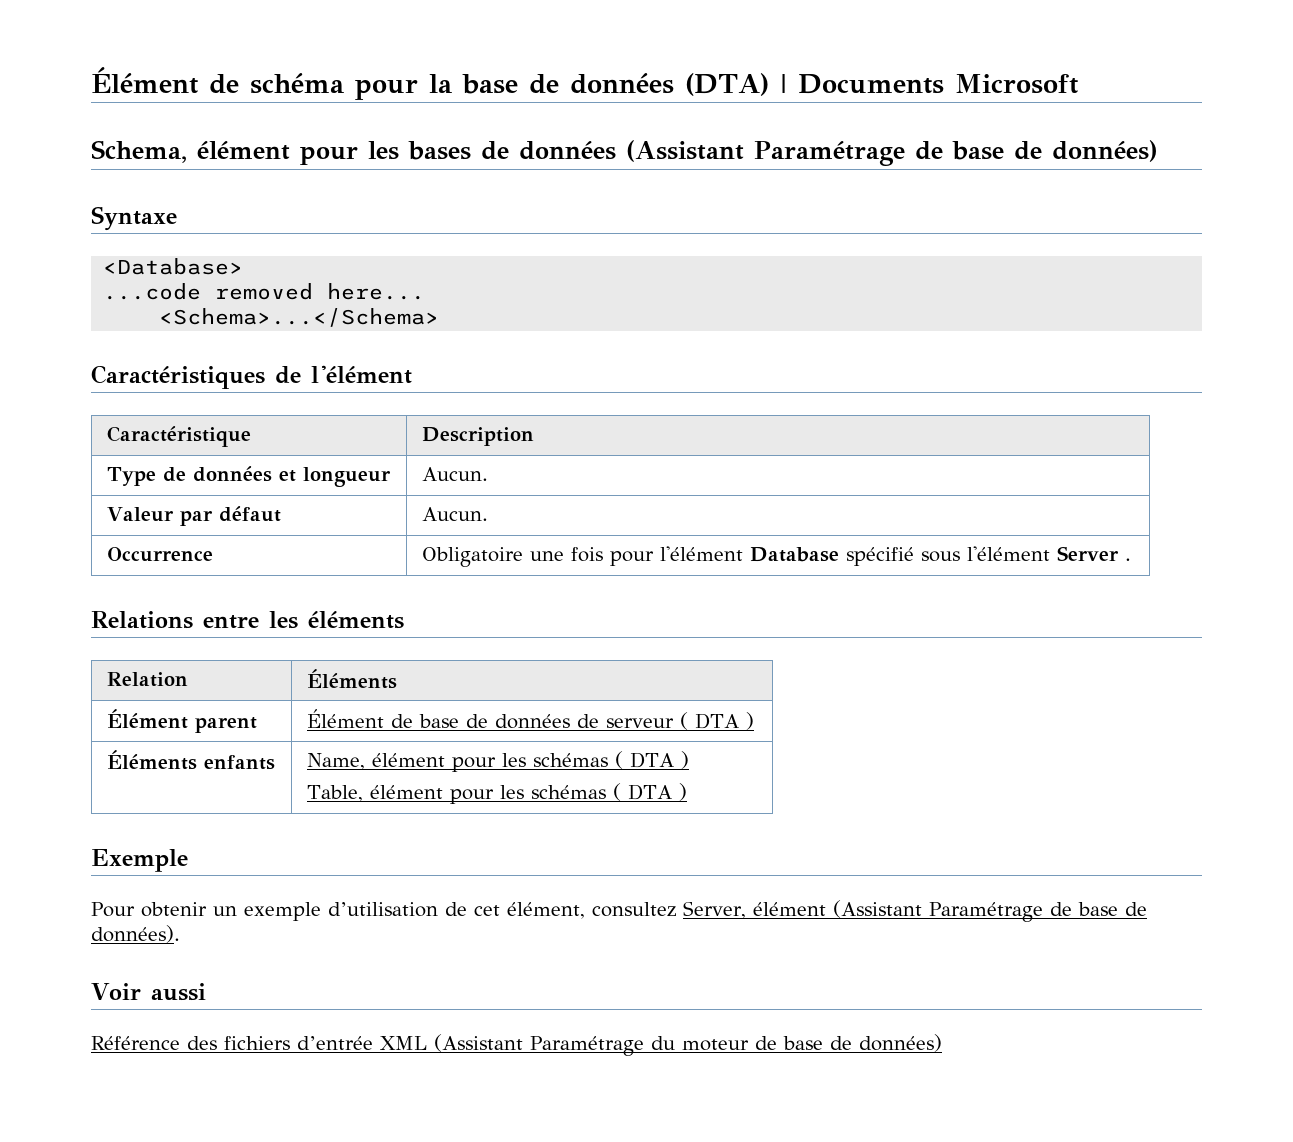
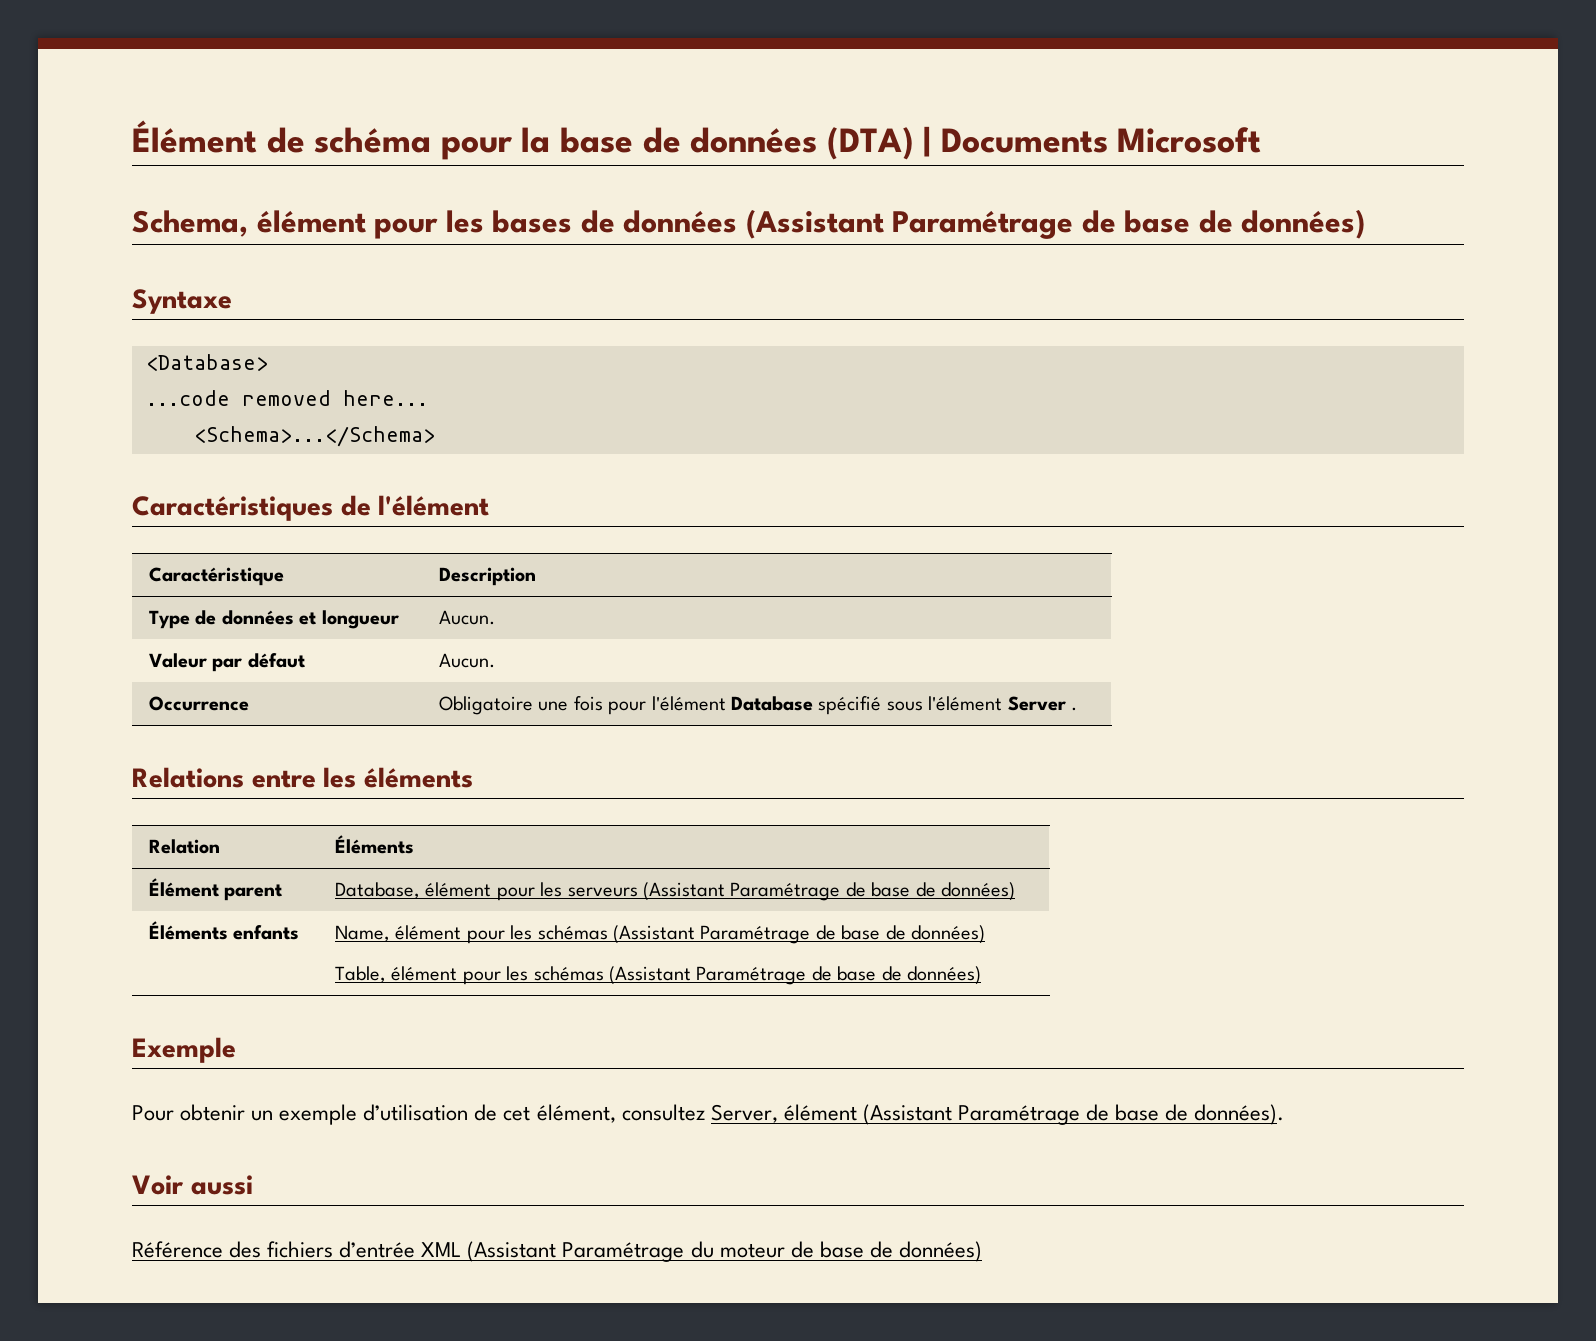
- Élément parent | Élément de base de données de serveur ( DTA )
+ Élément parent | Database, élément pour les serveurs (Assistant Paramétrage de base de données)
- Éléments enfants | Name, élément pour les schémas ( DTA )
- Table, élément pour les schémas ( DTA )
+ Éléments enfants | Name, élément pour les schémas (Assistant Paramétrage de base de données)
+ Table, élément pour les schémas (Assistant Paramétrage de base de données)

